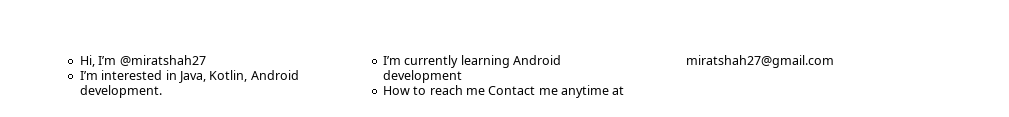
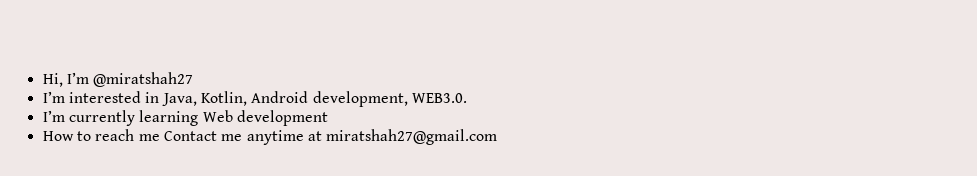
- I’m interested in Java, Kotlin, Android development.
+ I’m interested in Java, Kotlin, Android development, WEB3.0.
- I’m currently learning Android development
+ I’m currently learning Web development

